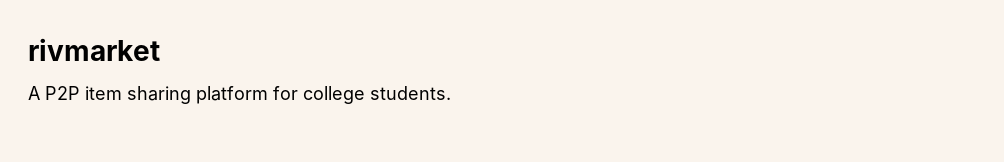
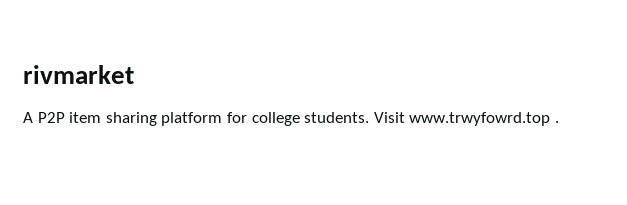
+ Visit www.trwyfowrd.top .

